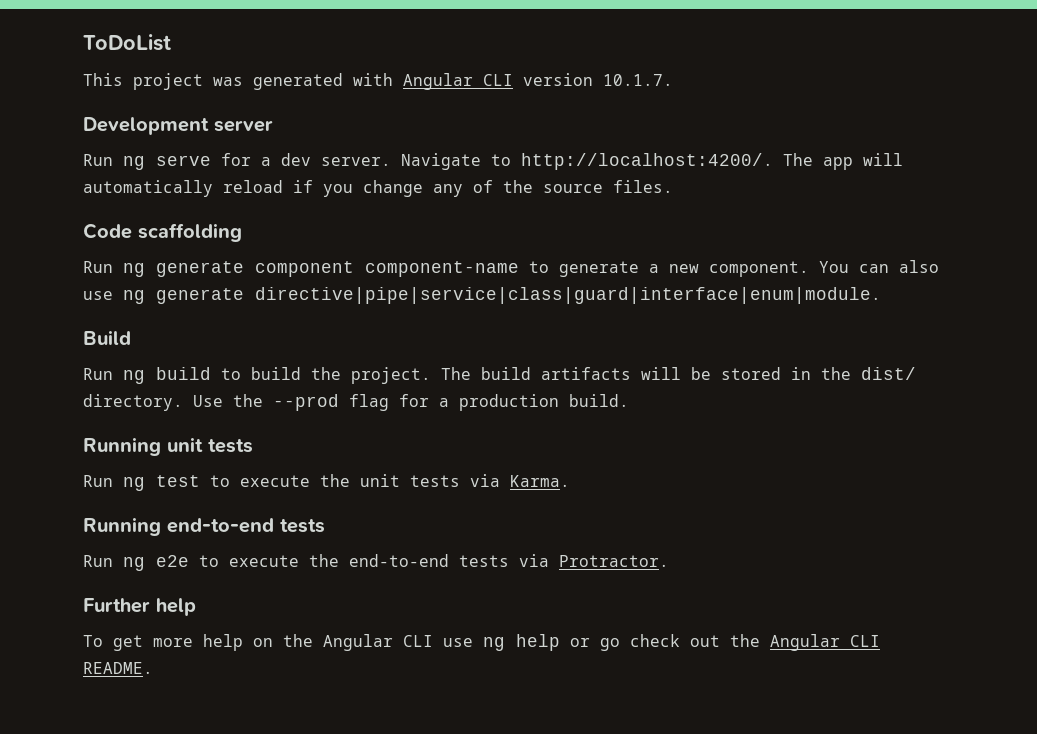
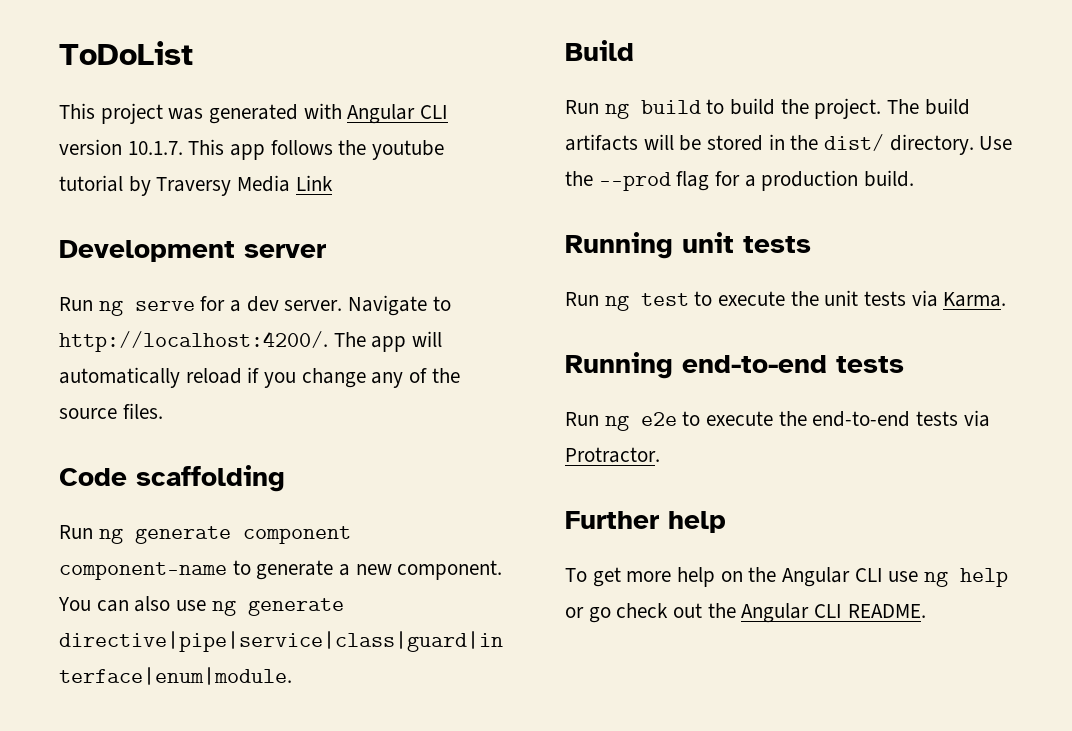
- This project was generated with Angular CLI version 10.1.7.
+ This project was generated with Angular CLI version 10.1.7. This app follows the youtube tutorial by Traversy Media Link

